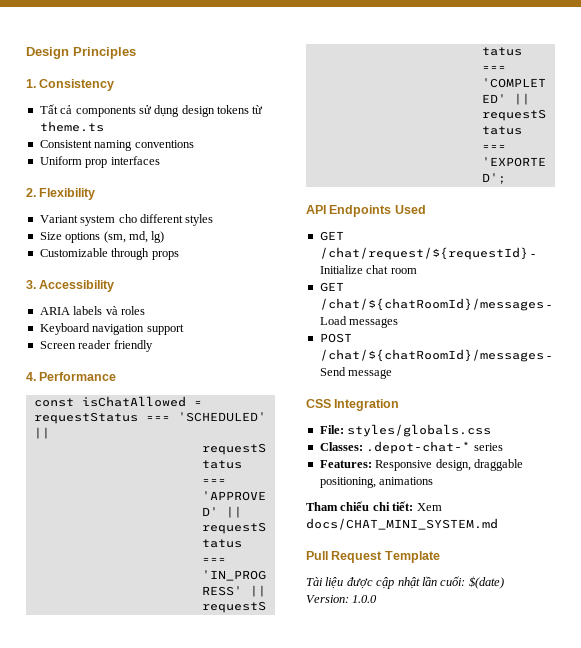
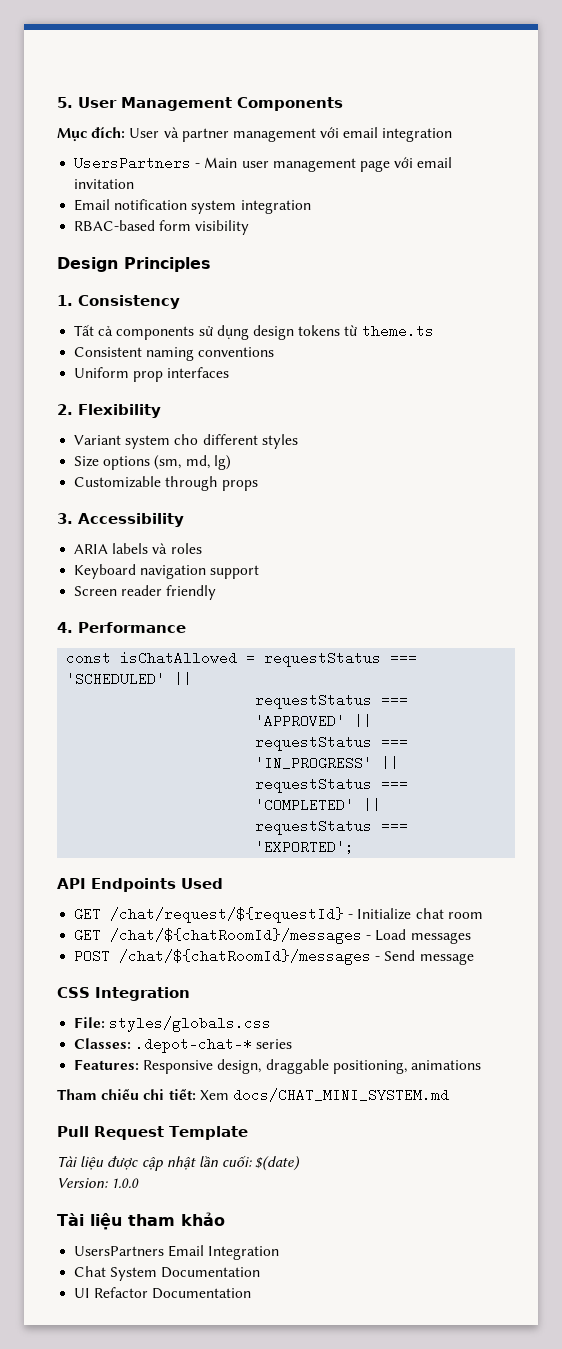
+ 5. User Management Components
+ Mục đích: User và partner management với email integration
+ UsersPartners - Main user management page với email invitation
+ Email notification system integration
+ RBAC-based form visibility
+ Tài liệu tham khảo
+ UsersPartners Email Integration
+ Chat System Documentation
+ UI Refactor Documentation

